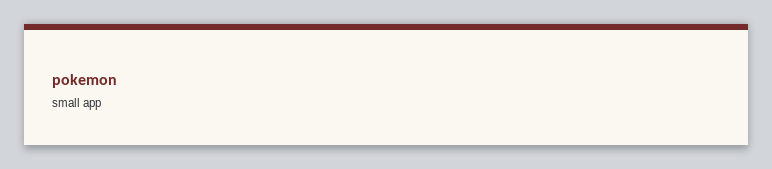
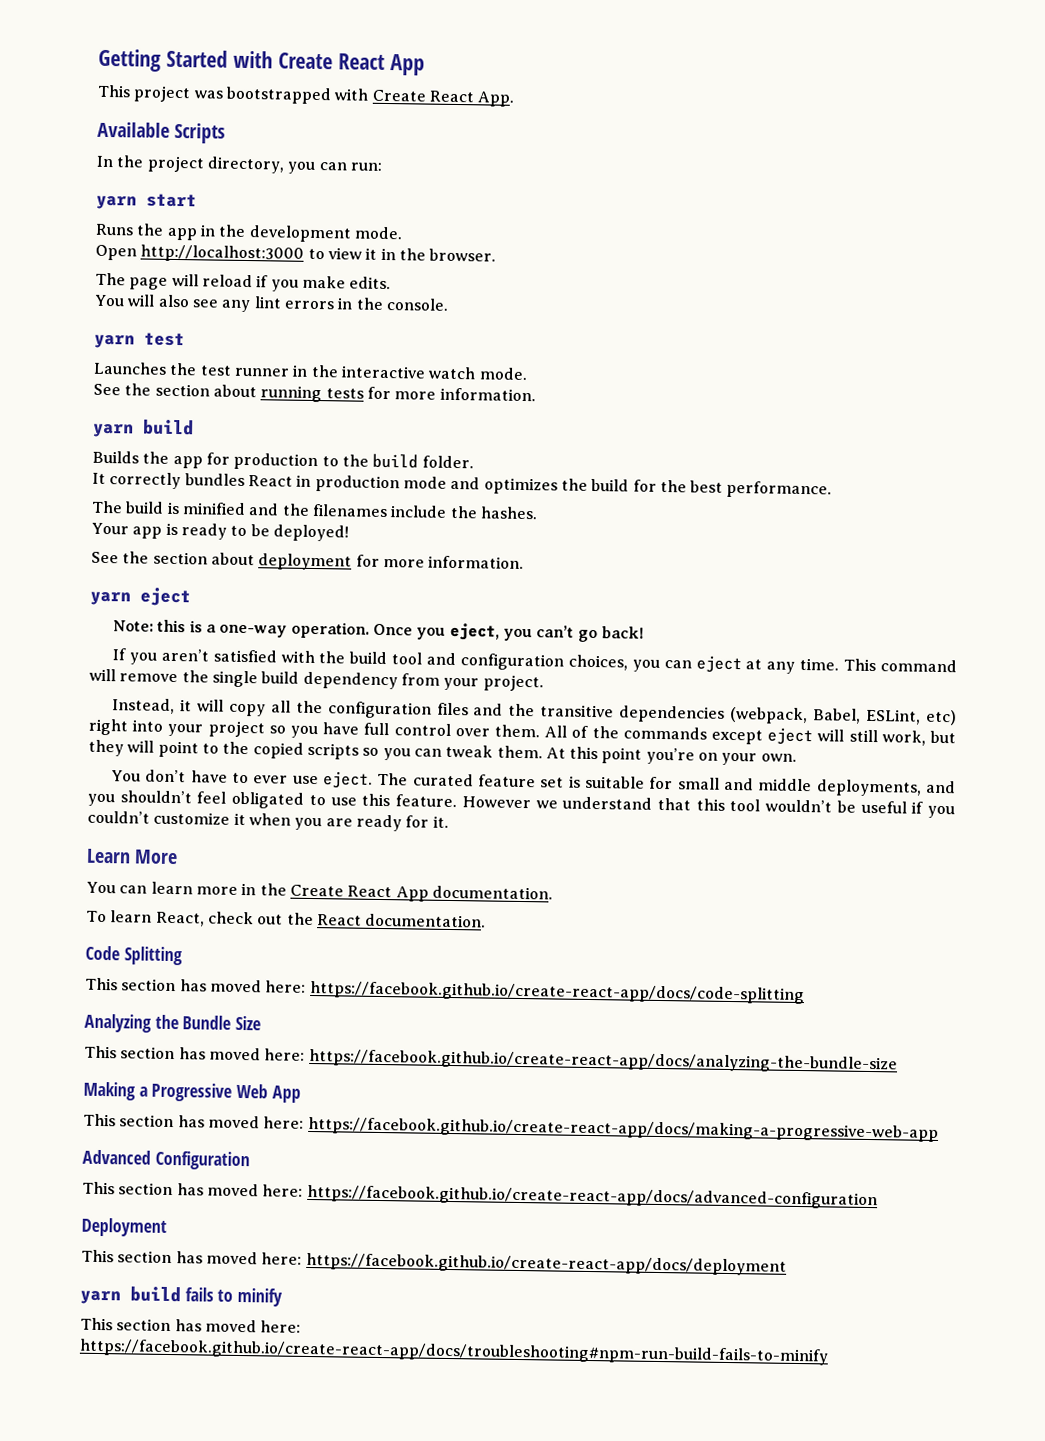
- pokemon
- small app
+ Getting Started with Create React App
+ This project was bootstrapped with Create React App.
+ Available Scripts
+ In the project directory, you can run:
+ yarn start
+ Runs the app in the development mode.
+ Open http://localhost:3000 to view it in the browser.
+ The page will reload if you make edits.
+ You will also see any lint errors in the console.
+ yarn test
+ Launches the test runner in the interactive watch mode.
+ See the section about running tests for more information.
+ yarn build
+ Builds the app for production to the build folder.
+ It correctly bundles React in production mode and optimizes the build for the best performance.
+ The build is minified and the filenames include the hashes.
+ Your app is ready to be deployed!
+ See the section about deployment for more information.
+ yarn eject
+ Note: this is a one-way operation. Once you eject, you can’t go back!
+ If you aren’t satisfied with the build tool and configuration choices, you can eject at any time. This command will remove the single build dependency from your project.
+ Instead, it will copy all the configuration files and the transitive dependencies (webpack, Babel, ESLint, etc) right into your project so you have full control over them. All of the commands except eject will still work, but they will point to the copied scripts so you can tweak them. At this point you’re on your own.
+ You don’t have to ever use eject. The curated feature set is suitable for small and middle deployments, and you shouldn’t feel obligated to use this feature. However we understand that this tool wouldn’t be useful if you couldn’t customize it when you are ready for it.
+ Learn More
+ You can learn more in the Create React App documentation.
+ To learn React, check out the React documentation.
+ Code Splitting
+ This section has moved here: https://facebook.github.io/create-react-app/docs/code-splitting
+ Analyzing the Bundle Size
+ This section has moved here: https://facebook.github.io/create-react-app/docs/analyzing-the-bundle-size
+ Making a Progressive Web App
+ This section has moved here: https://facebook.github.io/create-react-app/docs/making-a-progressive-web-app
+ Advanced Configuration
+ This section has moved here: https://facebook.github.io/create-react-app/docs/advanced-configuration
+ Deployment
+ This section has moved here: https://facebook.github.io/create-react-app/docs/deployment
+ yarn build fails to minify
+ This section has moved here: https://facebook.github.io/create-react-app/docs/troubleshooting#npm-run-build-fails-to-minify

